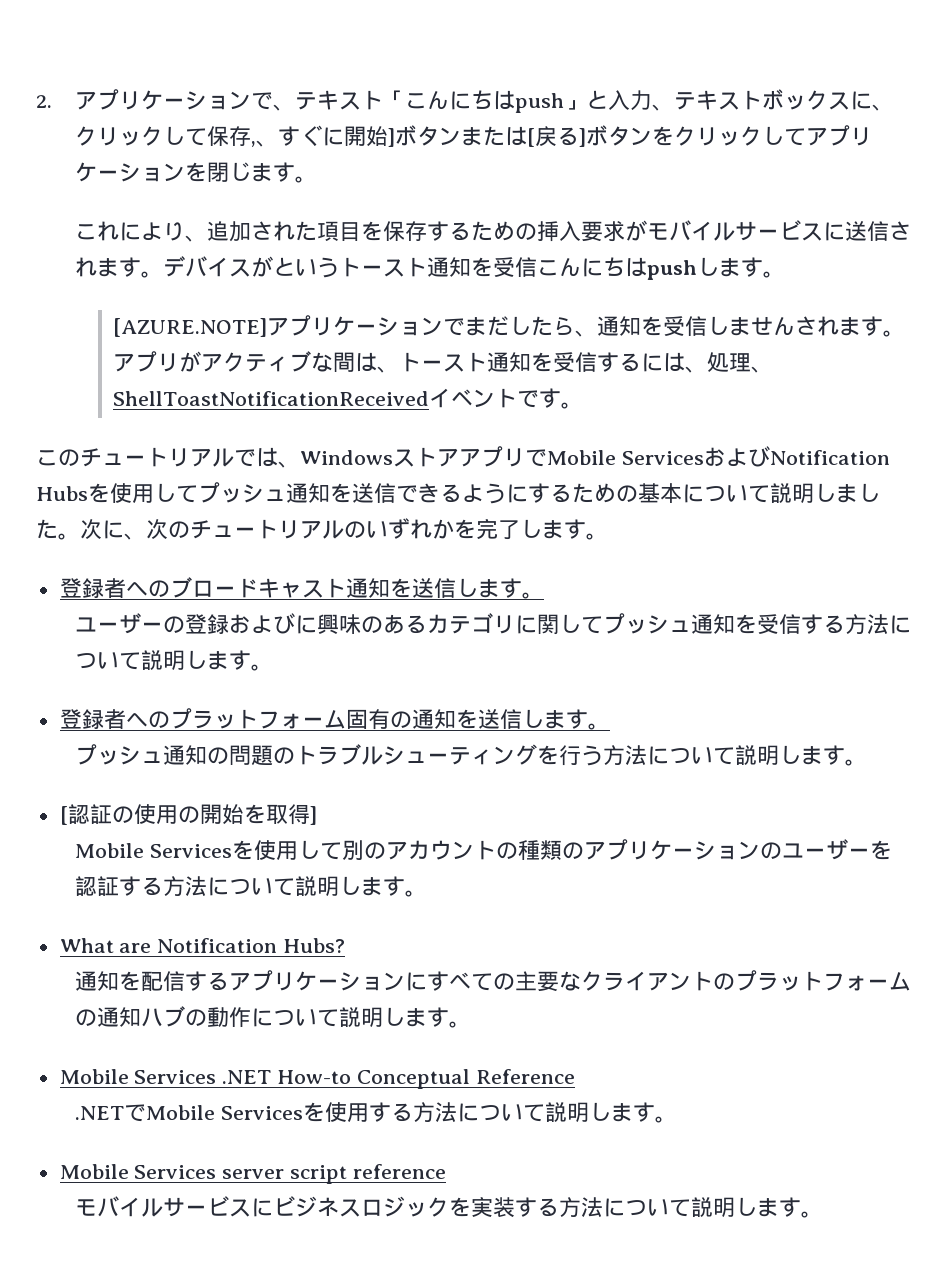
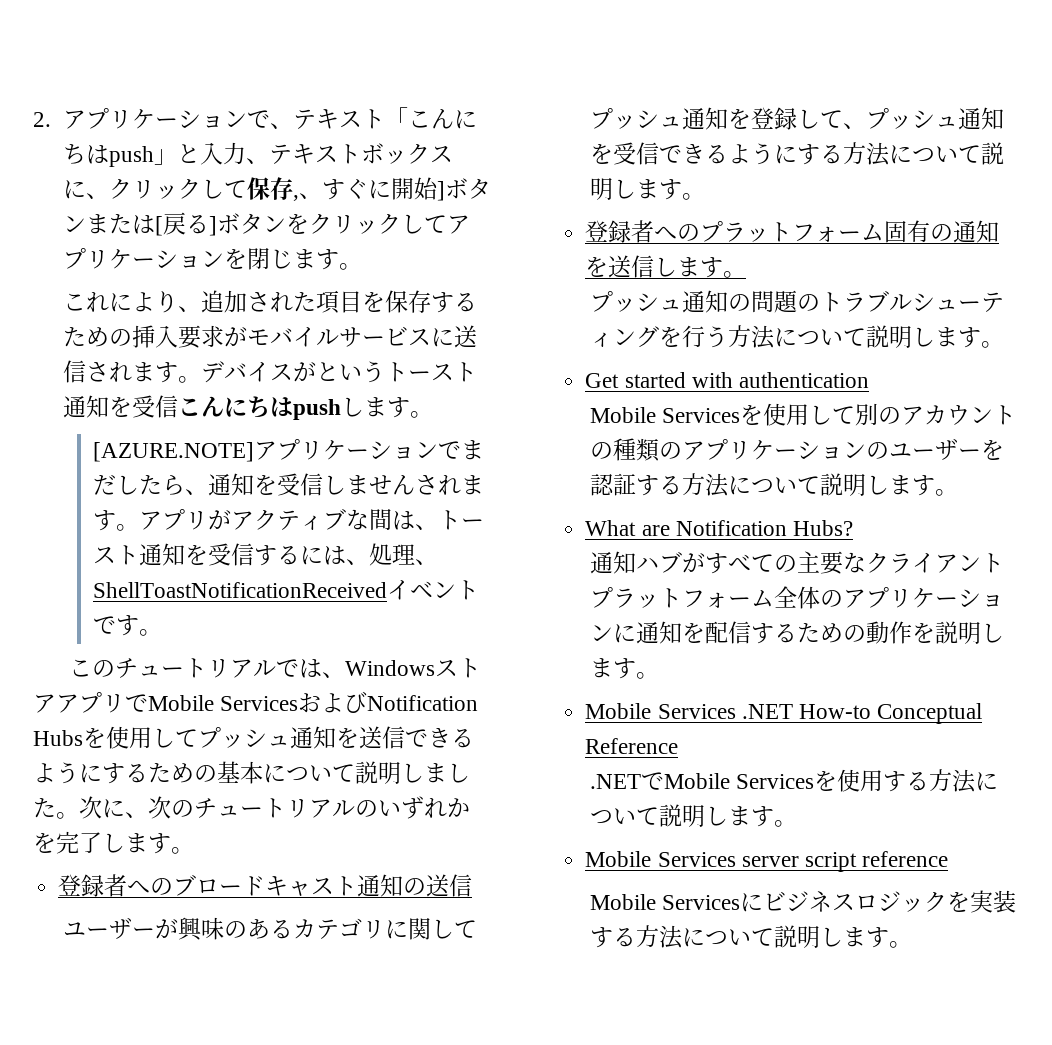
- 登録者へのブロードキャスト通知を送信します。
- ユーザーの登録およびに興味のあるカテゴリに関してプッシュ通知を受信する方法について説明します。
+ 登録者へのブロードキャスト通知の送信
+ ユーザーが興味のあるカテゴリに関してプッシュ通知を登録して、プッシュ通知を受信できるようにする方法について説明します。
- [認証の使用の開始を取得]
+ Get started with authentication
- 通知を配信するアプリケーションにすべての主要なクライアントのプラットフォームの通知ハブの動作について説明します。
+ 通知ハブがすべての主要なクライアントプラットフォーム全体のアプリケーションに通知を配信するための動作を説明します。
- モバイルサービスにビジネスロジックを実装する方法について説明します。
+ Mobile Servicesにビジネスロジックを実装する方法について説明します。

